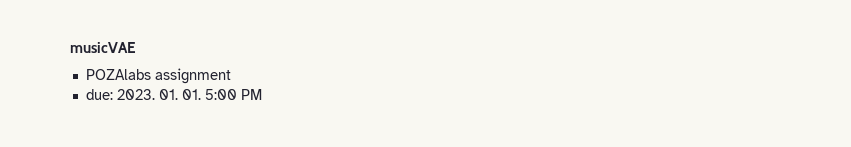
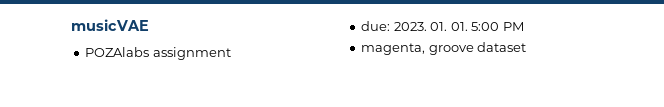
+ magenta, groove dataset

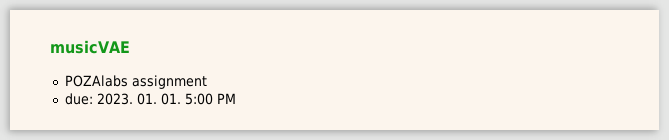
- magenta, groove dataset

